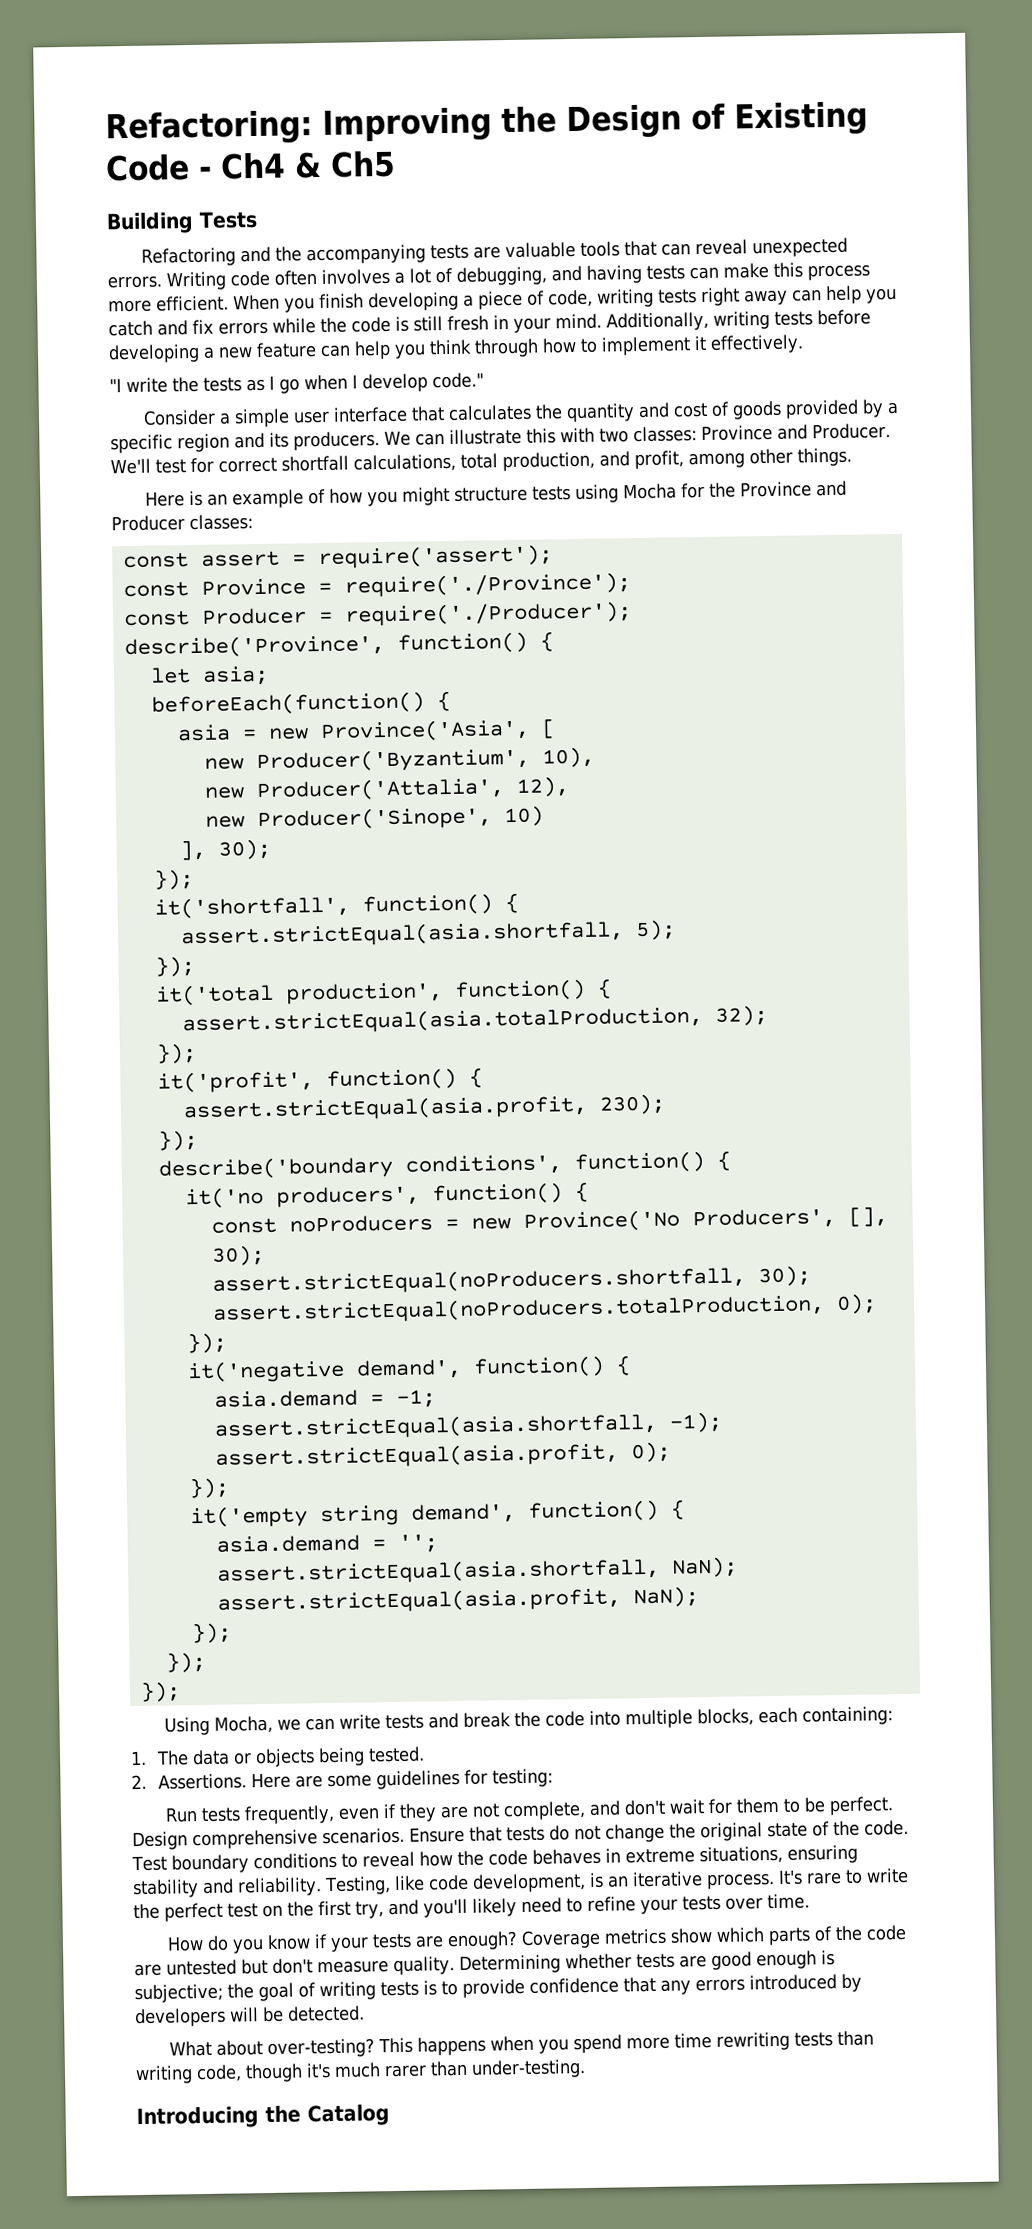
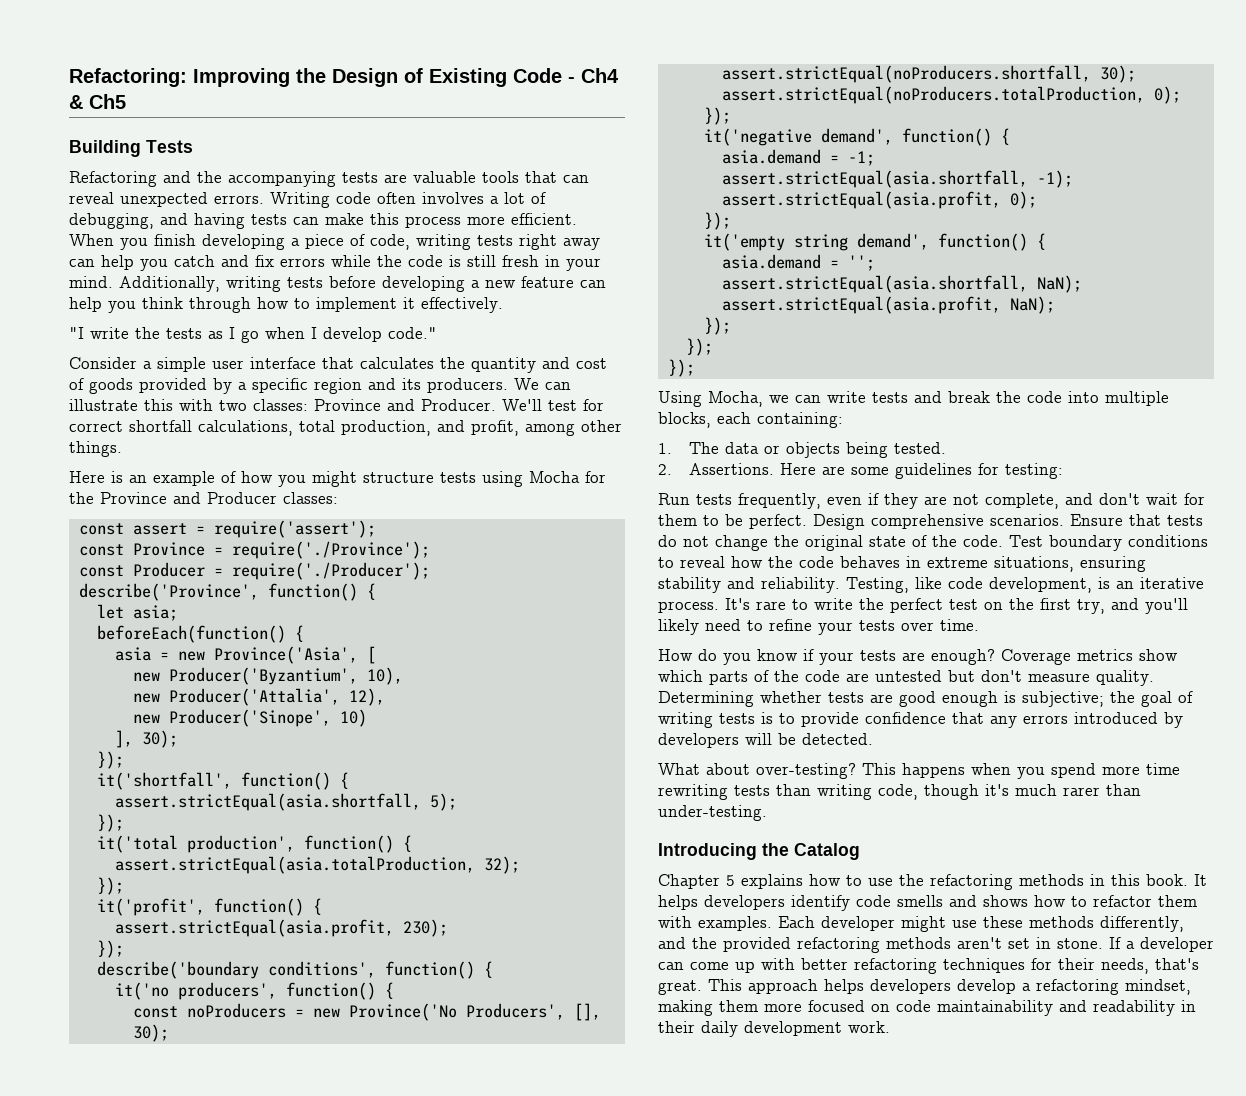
+ Chapter 5 explains how to use the refactoring methods in this book. It helps developers identify code smells and shows how to refactor them with examples. Each developer might use these methods differently, and the provided refactoring methods aren't set in stone. If a developer can come up with better refactoring techniques for their needs, that's great. This approach helps developers develop a refactoring mindset, making them more focused on code maintainability and readability in their daily development work.

